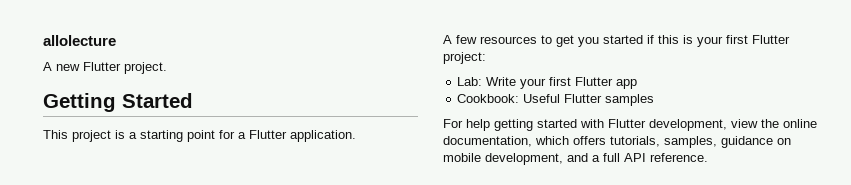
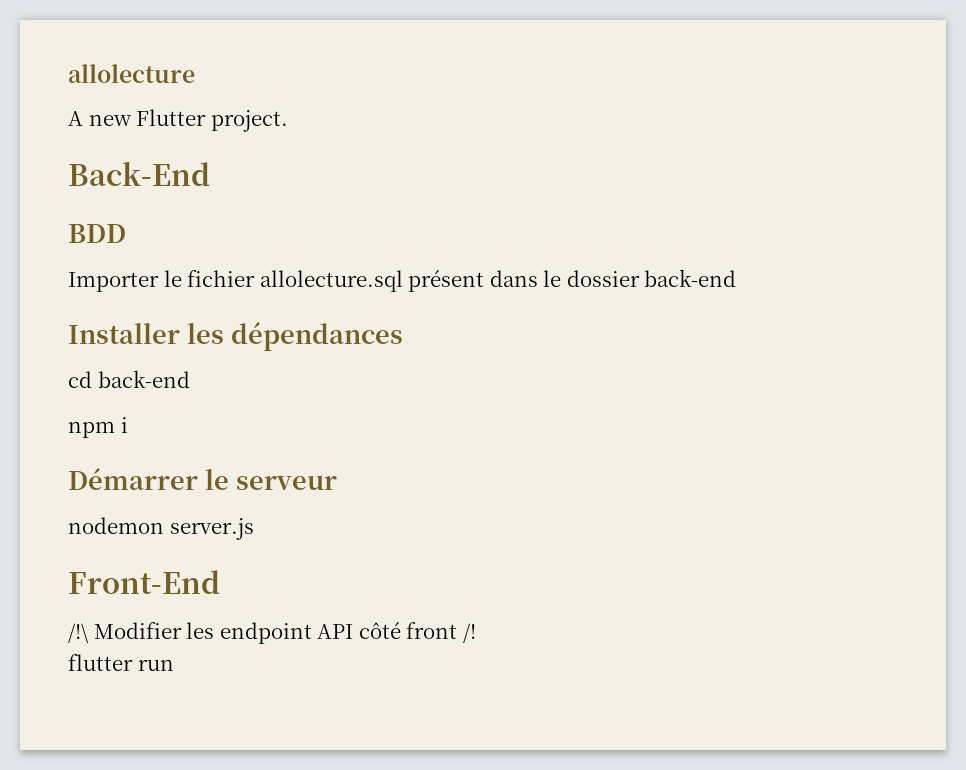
- Getting Started
- This project is a starting point for a Flutter application.
- A few resources to get you started if this is your first Flutter project:
- Lab: Write your first Flutter app
- Cookbook: Useful Flutter samples
- For help getting started with Flutter development, view the online documentation, which offers tutorials, samples, guidance on mobile development, and a full API reference.
+ Back-End
+ BDD
+ Importer le fichier allolecture.sql présent dans le dossier back-end
+ Installer les dépendances
+ cd back-end
+ npm i
+ Démarrer le serveur
+ nodemon server.js
+ Front-End
+ /!\ Modifier les endpoint API côté front /!
+ flutter run

